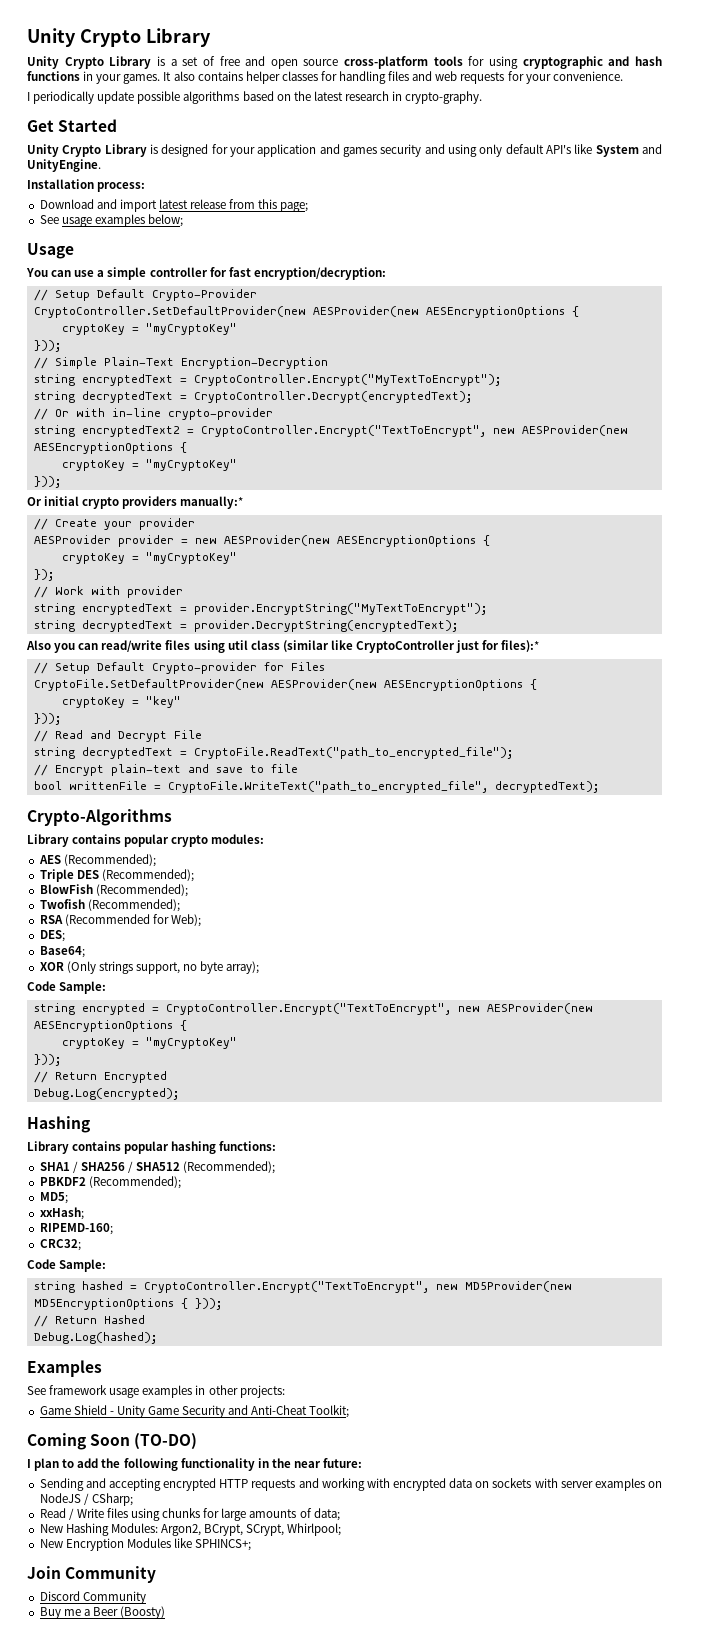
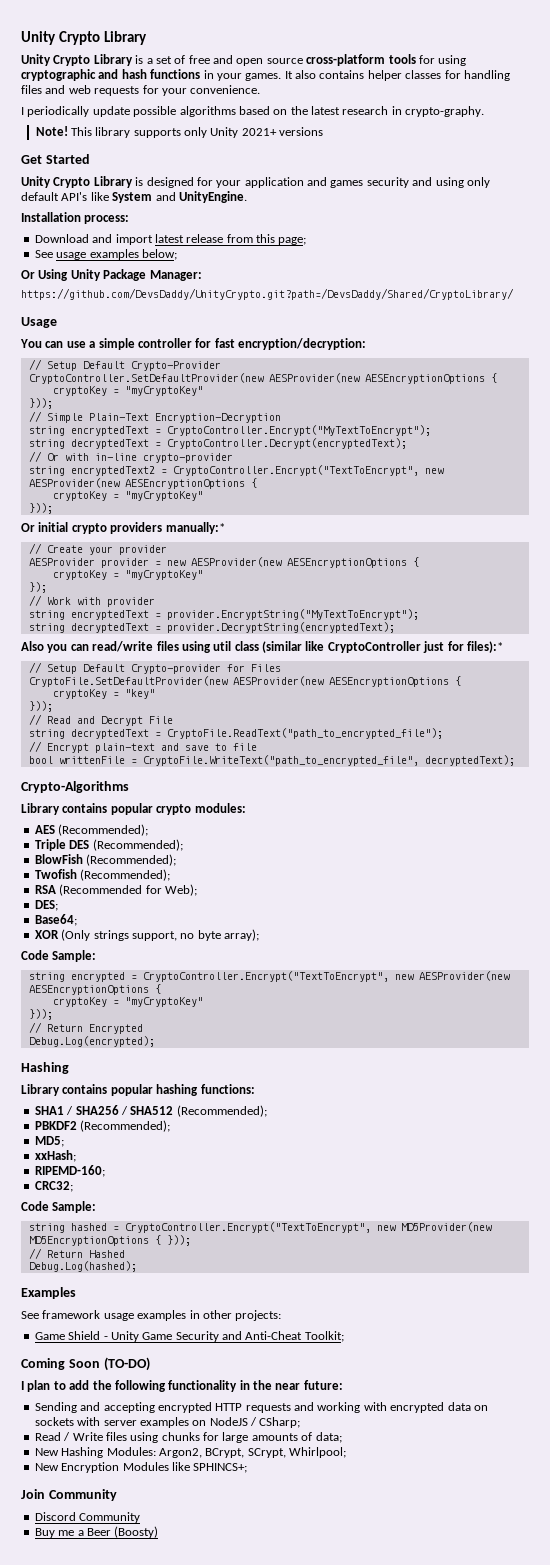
+ Note! This library supports only Unity 2021+ versions
+ Or Using Unity Package Manager:
+ https://github.com/DevsDaddy/UnityCrypto.git?path=/DevsDaddy/Shared/CryptoLibrary/

